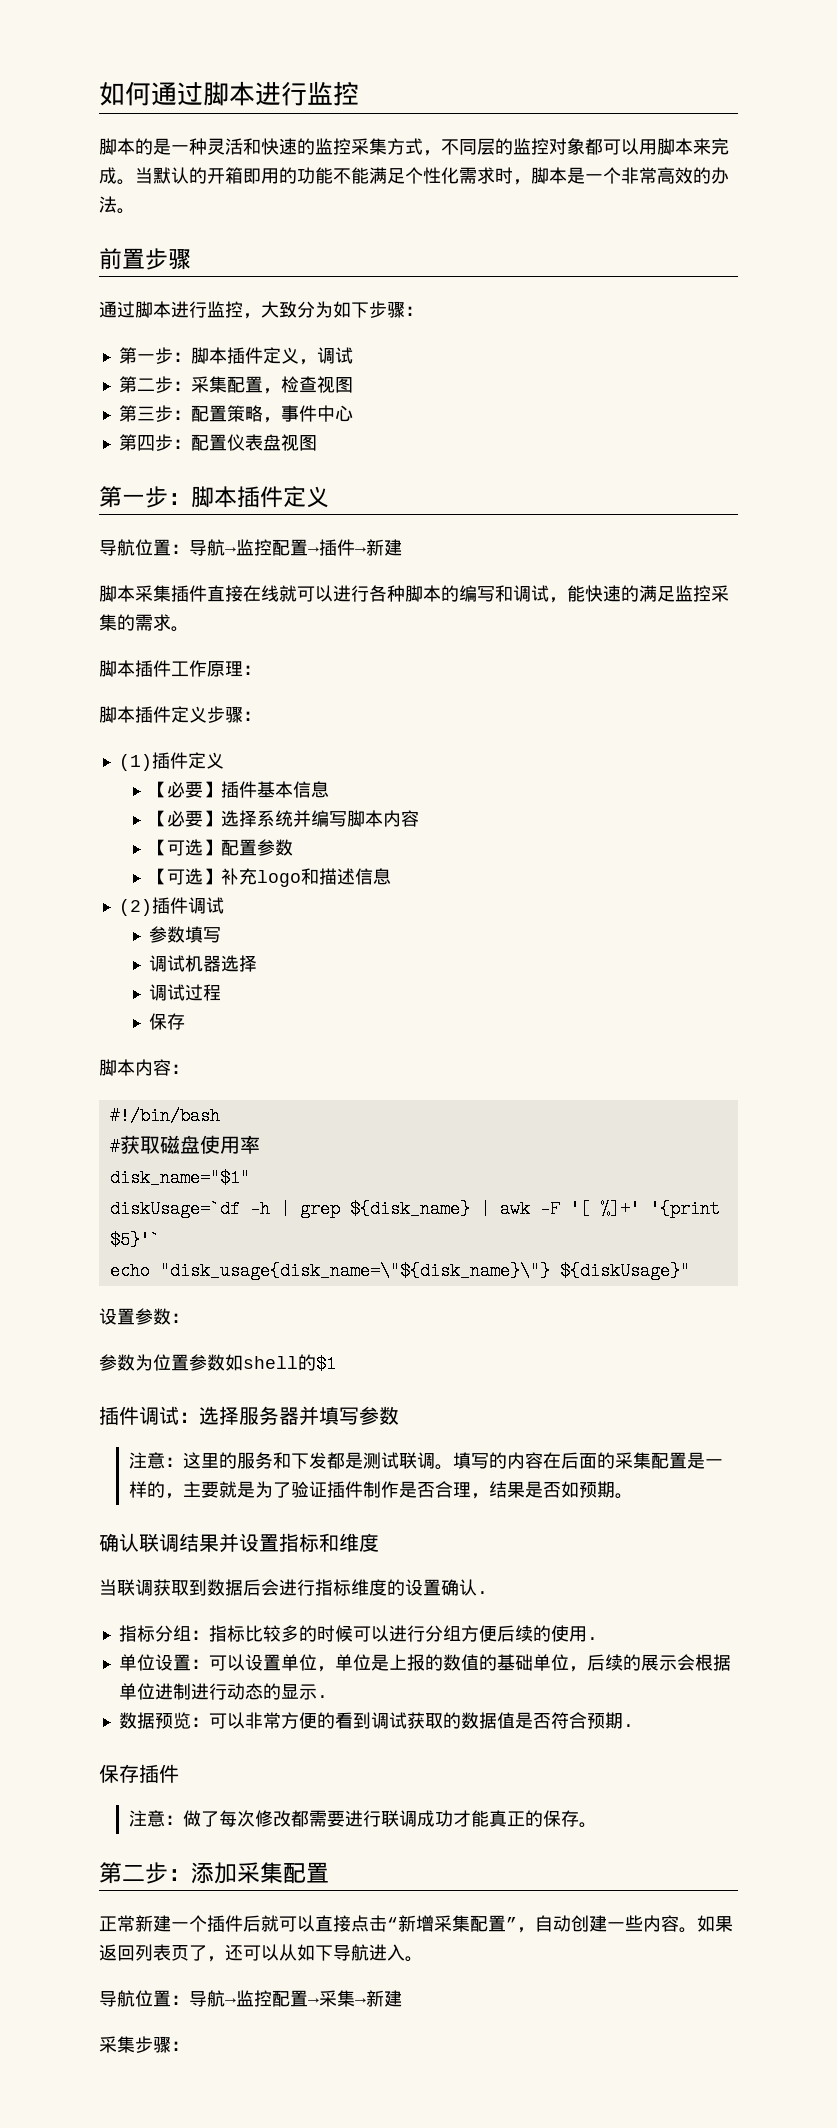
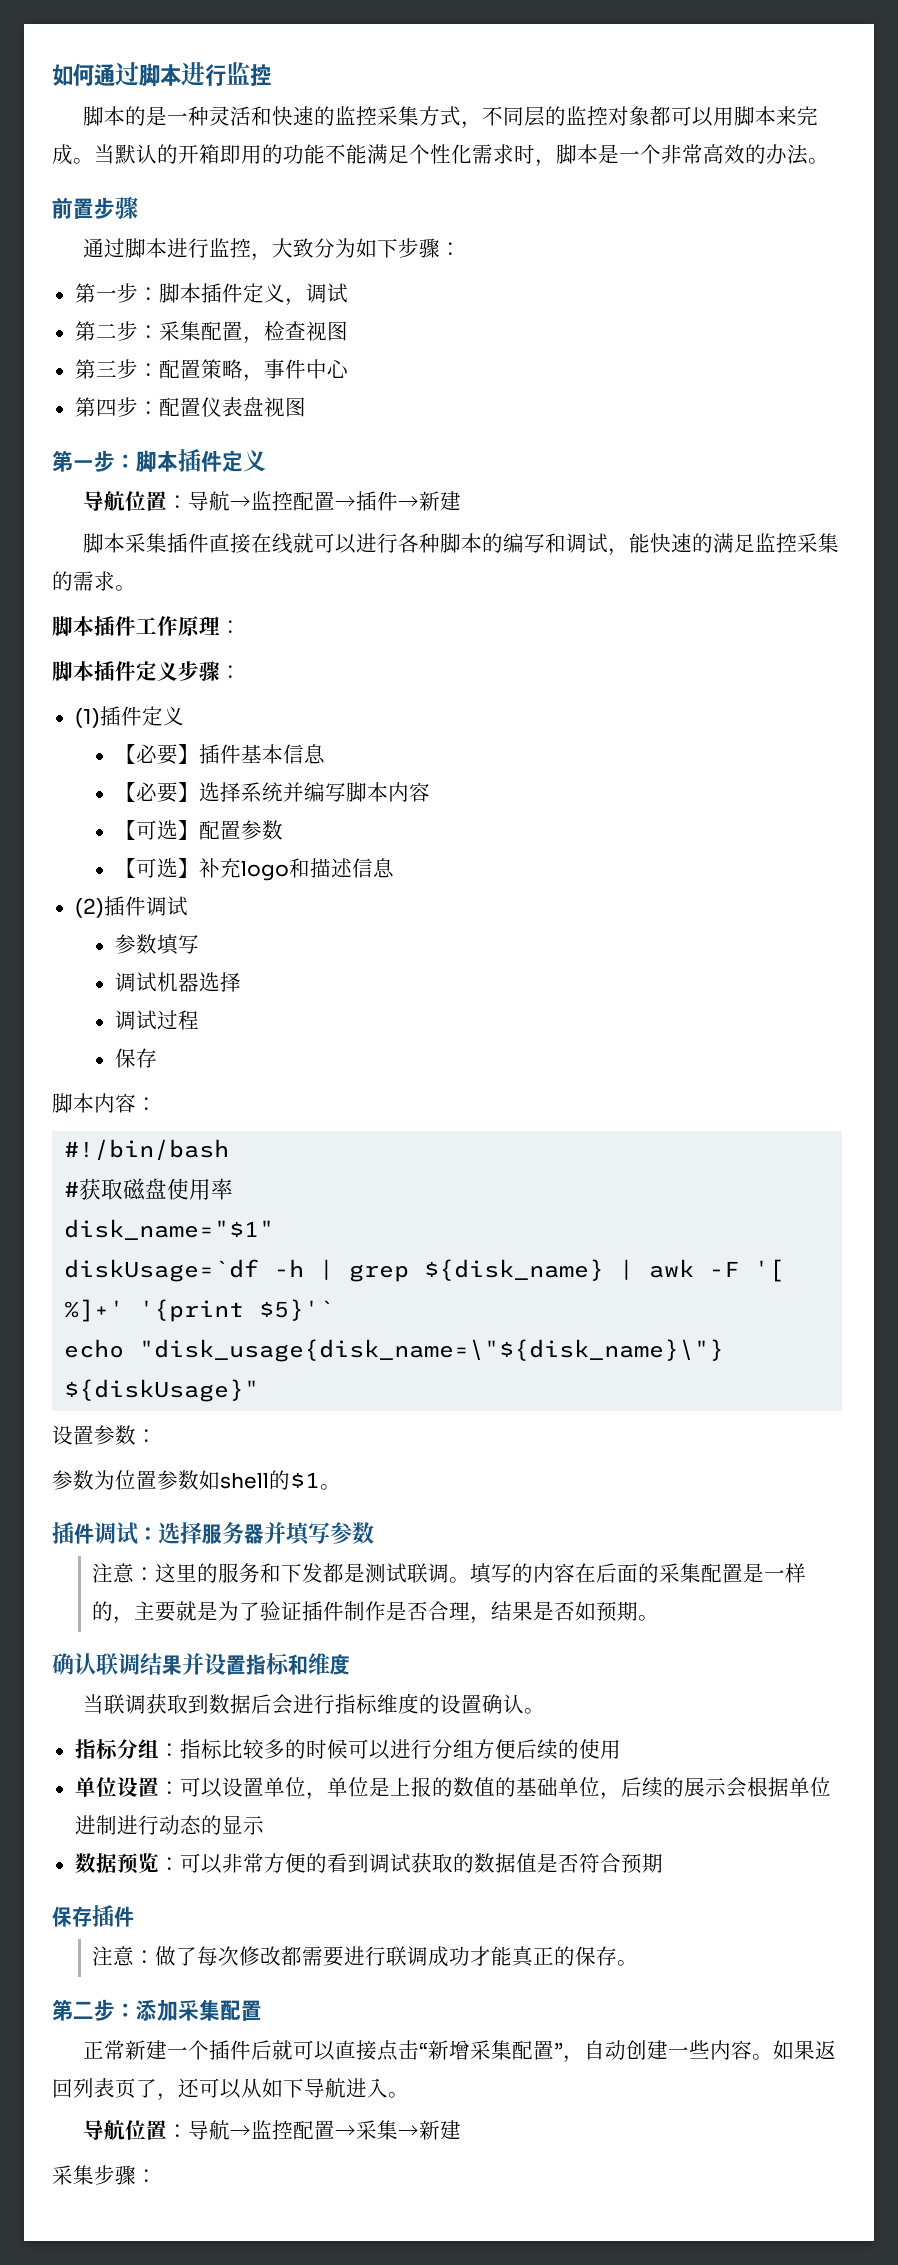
- 参数为位置参数如shell的$1
+ 参数为位置参数如shell的$1。
- 当联调获取到数据后会进行指标维度的设置确认.
+ 当联调获取到数据后会进行指标维度的设置确认。
- 指标分组：指标比较多的时候可以进行分组方便后续的使用.
+ 指标分组：指标比较多的时候可以进行分组方便后续的使用
- 单位设置：可以设置单位，单位是上报的数值的基础单位，后续的展示会根据单位进制进行动态的显示.
+ 单位设置：可以设置单位，单位是上报的数值的基础单位，后续的展示会根据单位进制进行动态的显示
- 数据预览：可以非常方便的看到调试获取的数据值是否符合预期.
+ 数据预览：可以非常方便的看到调试获取的数据值是否符合预期

